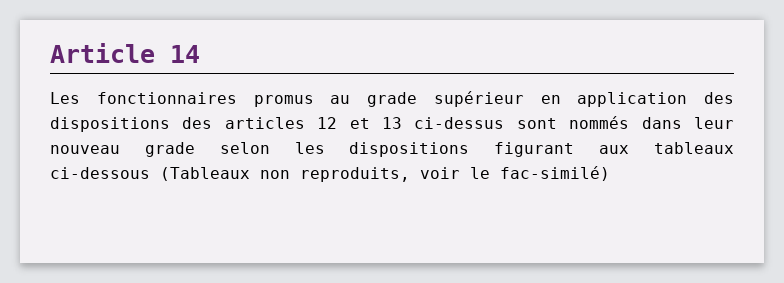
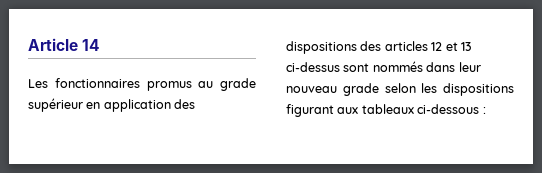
- Les fonctionnaires promus au grade supérieur en application des dispositions des articles 12 et 13 ci-dessus sont nommés dans leur nouveau grade selon les dispositions figurant aux tableaux ci-dessous (Tableaux non reproduits, voir le fac-similé)
+ Les fonctionnaires promus au grade supérieur en application des dispositions des articles 12 et 13 ci-dessus sont nommés dans leur nouveau grade selon les dispositions figurant aux tableaux ci-dessous :

